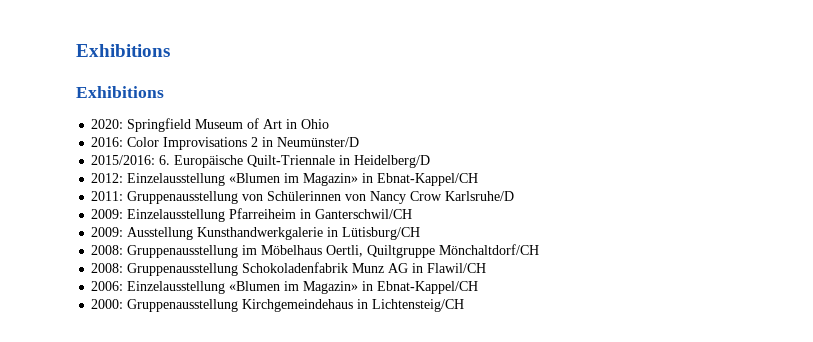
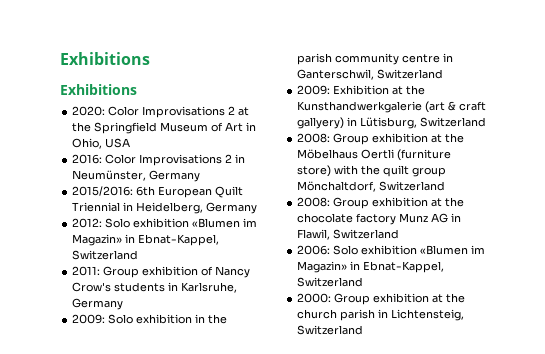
- 2020: Springfield Museum of Art in Ohio
+ 2020: Color Improvisations 2 at the Springfield Museum of Art in Ohio, USA
- 2016: Color Improvisations 2 in Neumünster/D
+ 2016: Color Improvisations 2 in Neumünster, Germany
- 2015/2016: 6. Europäische Quilt-Triennale in Heidelberg/D
+ 2015/2016: 6th European Quilt Triennial in Heidelberg, Germany
- 2012: Einzelausstellung «Blumen im Magazin» in Ebnat-Kappel/CH
+ 2012: Solo exhibition «Blumen im Magazin» in Ebnat-Kappel, Switzerland
- 2011: Gruppenausstellung von Schülerinnen von Nancy Crow Karlsruhe/D
- 2009: Einzelausstellung Pfarreiheim in Ganterschwil/CH
- 2009: Ausstellung Kunsthandwerkgalerie in Lütisburg/CH
- 2008: Gruppenausstellung im Möbelhaus Oertli, Quiltgruppe Mönchaltdorf/CH
- 2008: Gruppenausstellung Schokoladenfabrik Munz AG in Flawil/CH
+ 2011: Group exhibition of Nancy Crow's students in Karlsruhe, Germany
+ 2009: Solo exhibition in the parish community centre in Ganterschwil, Switzerland
+ 2009: Exhibition at the Kunsthandwerkgalerie (art & craft gallyery) in Lütisburg, Switzerland
+ 2008: Group exhibition at the Möbelhaus Oertli (furniture store) with the quilt group Mönchaltdorf, Switzerland
+ 2008: Group exhibition at the chocolate factory Munz AG in Flawil, Switzerland
- 2006: Einzelausstellung «Blumen im Magazin» in Ebnat-Kappel/CH
+ 2006: Solo exhibition «Blumen im Magazin» in Ebnat-Kappel, Switzerland
- 2000: Gruppenausstellung Kirchgemeindehaus in Lichtensteig/CH
+ 2000: Group exhibition at the church parish in Lichtensteig, Switzerland

